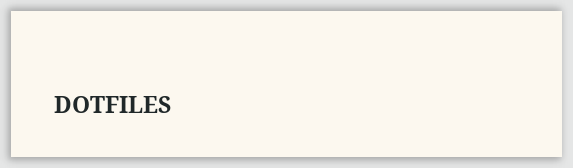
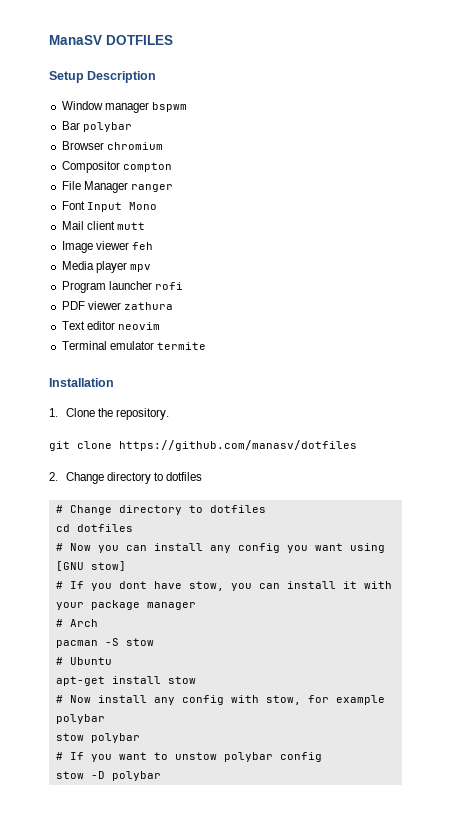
- DOTFILES
+ ManaSV DOTFILES
+ Setup Description
+ Window manager bspwm
+ Bar polybar
+ Browser chromium
+ Compositor compton
+ File Manager ranger
+ Font Input Mono
+ Mail client mutt
+ Image viewer feh
+ Media player mpv
+ Program launcher rofi
+ PDF viewer zathura
+ Text editor neovim
+ Terminal emulator termite
+ Installation
+ 1. Clone the repository.
+ git clone https://github.com/manasv/dotfiles
+ 2. Change directory to dotfiles
+ # Change directory to dotfiles
+ cd dotfiles
+ # Now you can install any config you want using [GNU stow]
+ # If you dont have stow, you can install it with your package manager
+ # Arch
+ pacman -S stow
+ # Ubuntu
+ apt-get install stow
+ # Now install any config with stow, for example polybar
+ stow polybar
+ # If you want to unstow polybar config
+ stow -D polybar

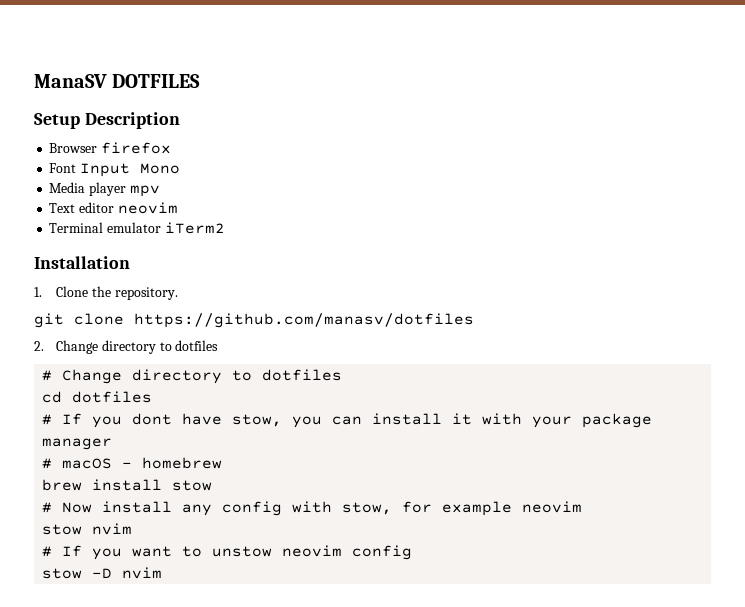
- Window manager bspwm
- Bar polybar
- Browser chromium
- Compositor compton
- File Manager ranger
+ Browser firefox
  Font Input Mono
- Mail client mutt
- Image viewer feh
  Media player mpv
- Program launcher rofi
- PDF viewer zathura
- Terminal emulator termite
+ Terminal emulator iTerm2
- # Now you can install any config you want using [GNU stow]
- # Arch
- pacman -S stow
- # Ubuntu
- apt-get install stow
+ # macOS - homebrew
+ brew install stow
- # Now install any config with stow, for example polybar
- stow polybar
+ # Now install any config with stow, for example neovim
+ stow nvim
- # If you want to unstow polybar config
+ # If you want to unstow neovim config
- stow -D polybar
+ stow -D nvim

